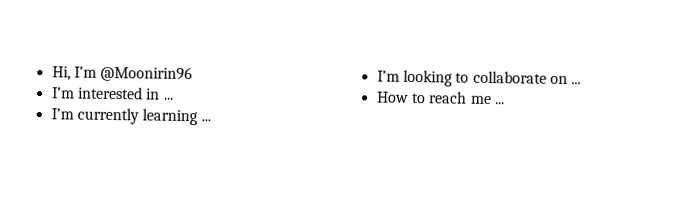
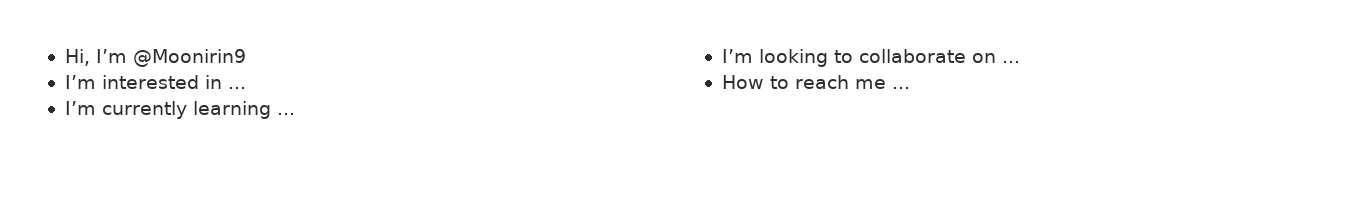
- Hi, I’m @Moonirin96
+ Hi, I’m @Moonirin9

